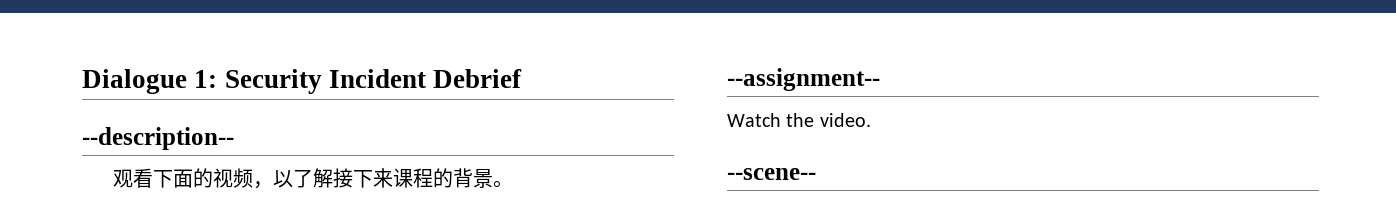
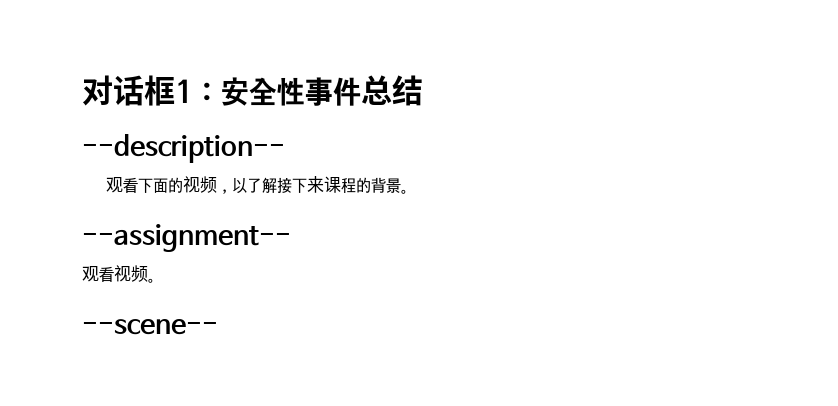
- Dialogue 1: Security Incident Debrief
+ 对话框1：安全性事件总结
- Watch the video.
+ 观看视频。

